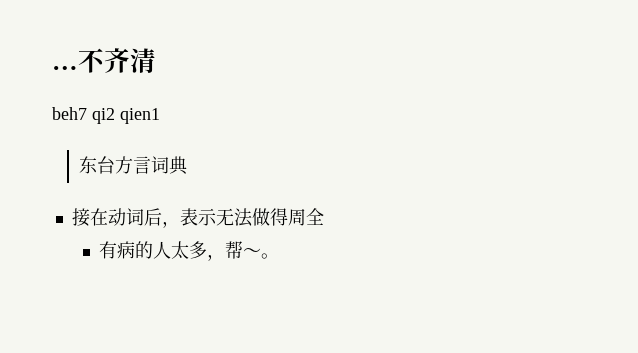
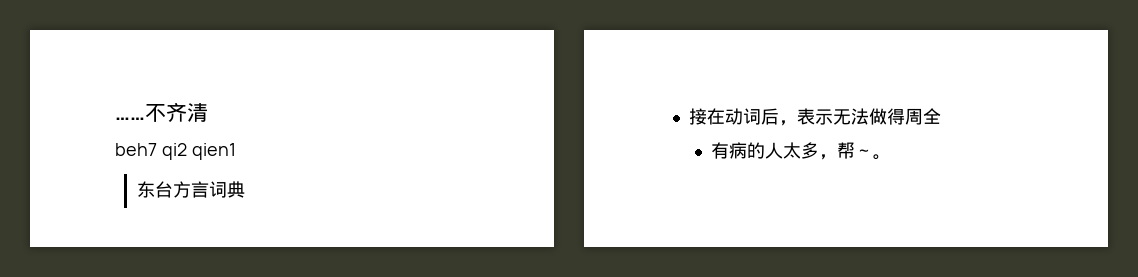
- …
+ ……

